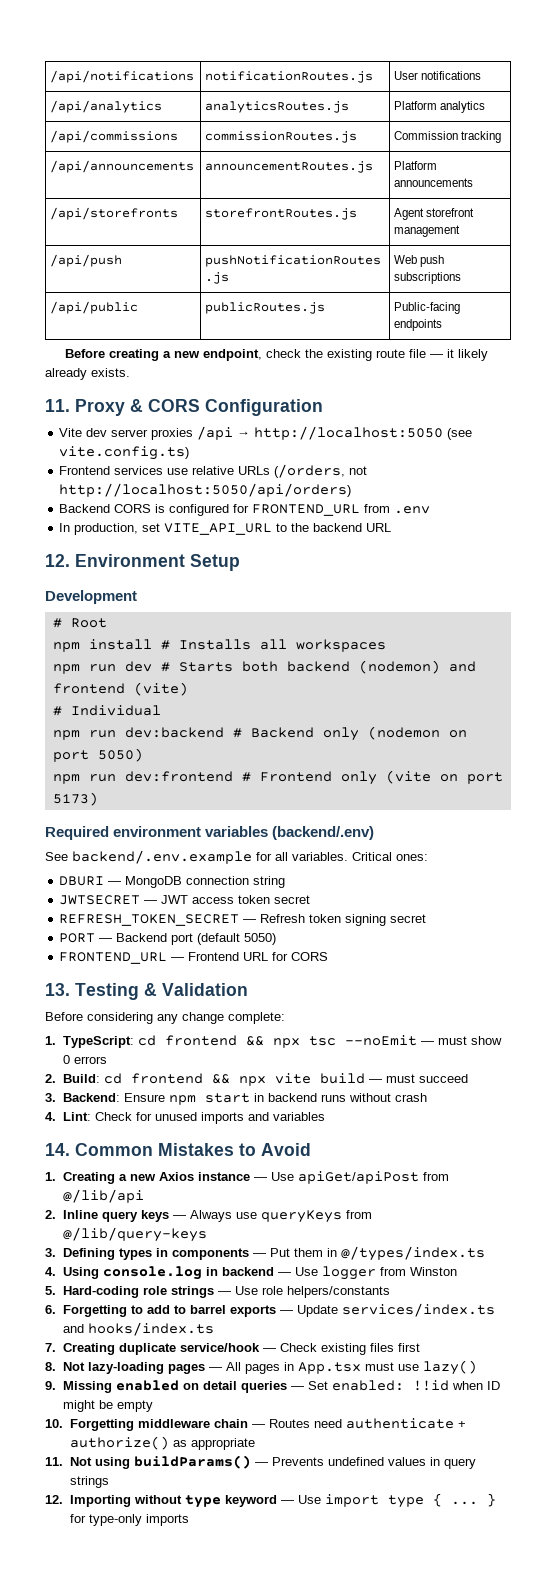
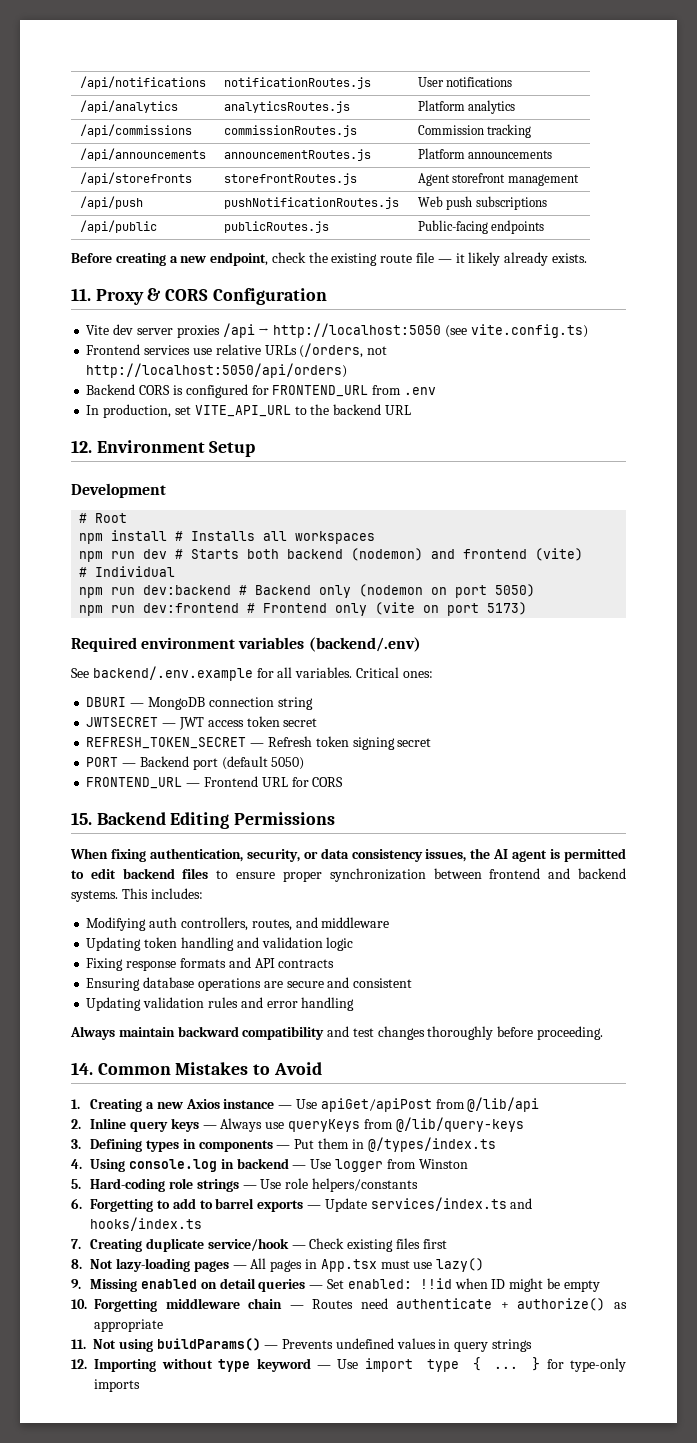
- 13. Testing & Validation
- Before considering any change complete:
- 1. TypeScript: cd frontend && npx tsc --noEmit — must show 0 errors
- 2. Build: cd frontend && npx vite build — must succeed
- 3. Backend: Ensure npm start in backend runs without crash
- 4. Lint: Check for unused imports and variables
+ 15. Backend Editing Permissions
+ When fixing authentication, security, or data consistency issues, the AI agent is permitted to edit backend files to ensure proper synchronization between frontend and backend systems. This includes:
+ Modifying auth controllers, routes, and middleware
+ Updating token handling and validation logic
+ Fixing response formats and API contracts
+ Ensuring database operations are secure and consistent
+ Updating validation rules and error handling
+ Always maintain backward compatibility and test changes thoroughly before proceeding.

